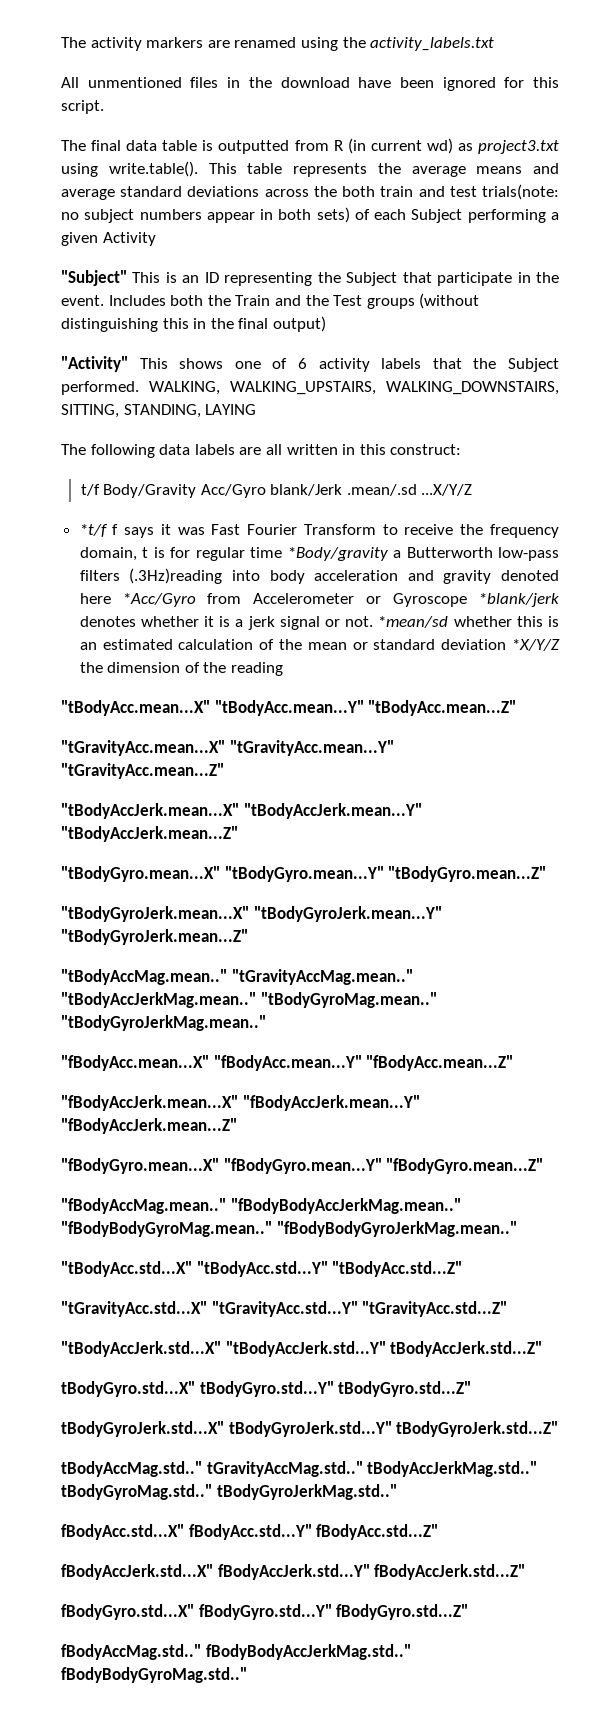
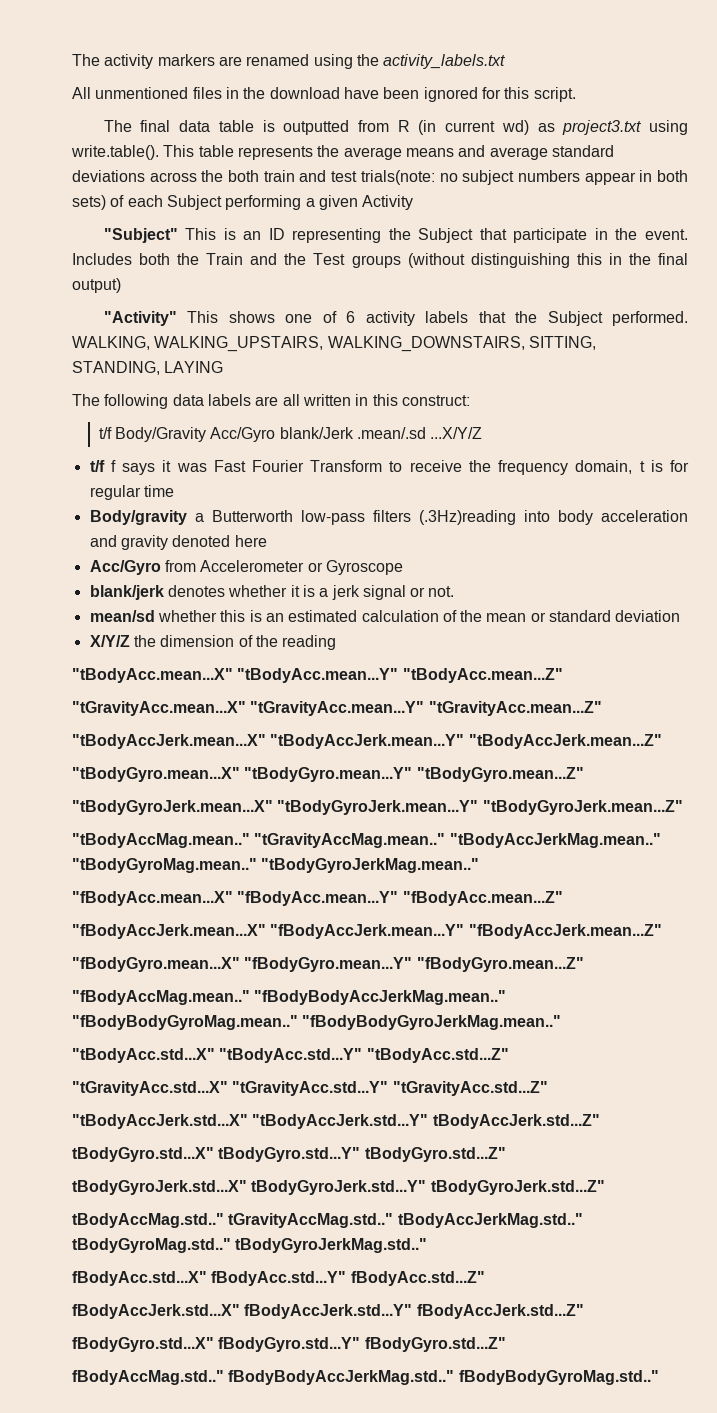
- *t/f f says it was Fast Fourier Transform to receive the frequency domain, t is for regular time *Body/gravity a Butterworth low-pass filters (.3Hz)reading into body acceleration and gravity denoted here *Acc/Gyro from Accelerometer or Gyroscope *blank/jerk denotes whether it is a jerk signal or not. *mean/sd whether this is an estimated calculation of the mean or standard deviation *X/Y/Z the dimension of the reading
+ t/f f says it was Fast Fourier Transform to receive the frequency domain, t is for regular time
+ Body/gravity a Butterworth low-pass filters (.3Hz)reading into body acceleration and gravity denoted here
+ Acc/Gyro from Accelerometer or Gyroscope
+ blank/jerk denotes whether it is a jerk signal or not.
+ mean/sd whether this is an estimated calculation of the mean or standard deviation
+ X/Y/Z the dimension of the reading

